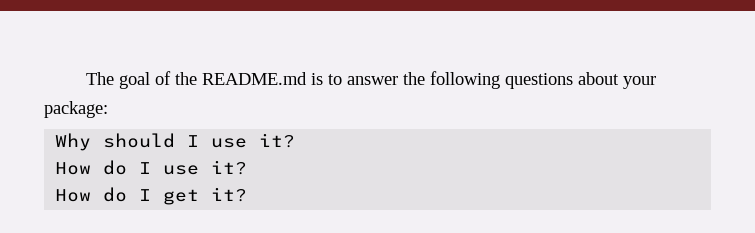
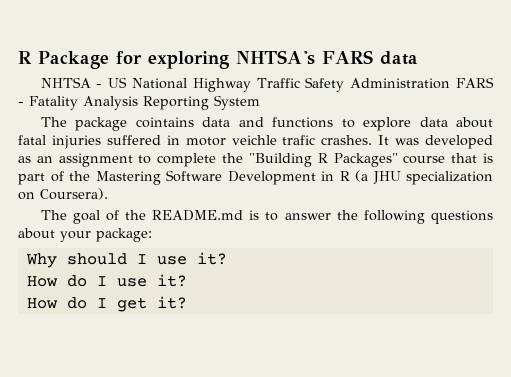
+ R Package for exploring NHTSA's FARS data
+ NHTSA - US National Highway Traffic Safety Administration FARS - Fatality Analysis Reporting System
+ The package cointains data and functions to explore data about fatal injuries suffered in motor veichle trafic crashes. It was developed as an assignment to complete the "Building R Packages" course that is part of the Mastering Software Development in R (a JHU specialization on Coursera).

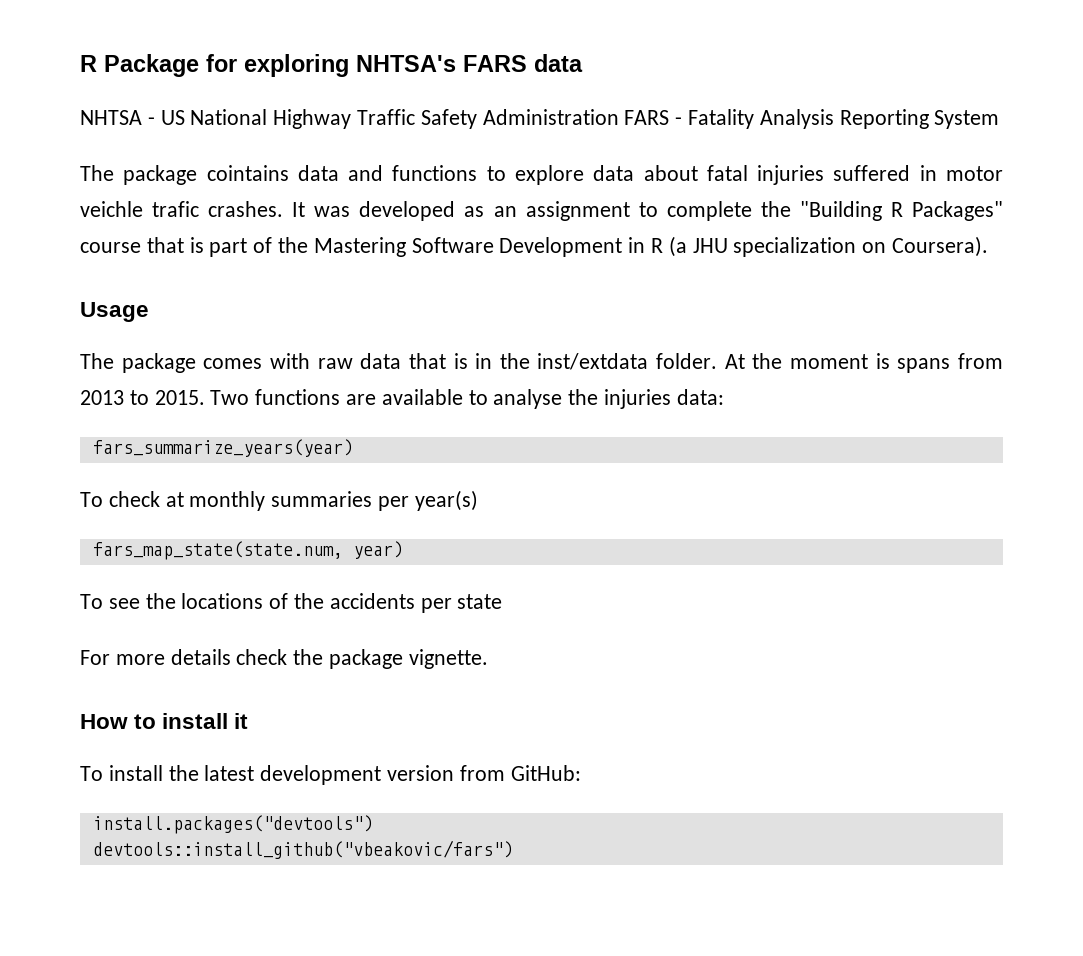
- The goal of the README.md is to answer the following questions about your package:
- Why should I use it?
- How do I use it?
- How do I get it?
+ Usage
+ The package comes with raw data that is in the inst/extdata folder. At the moment is spans from 2013 to 2015. Two functions are available to analyse the injuries data:
+ fars_summarize_years(year)
+ To check at monthly summaries per year(s)
+ fars_map_state(state.num, year)
+ To see the locations of the accidents per state
+ For more details check the package vignette.
+ How to install it
+ To install the latest development version from GitHub:
+ install.packages("devtools")
+ devtools::install_github("vbeakovic/fars")

